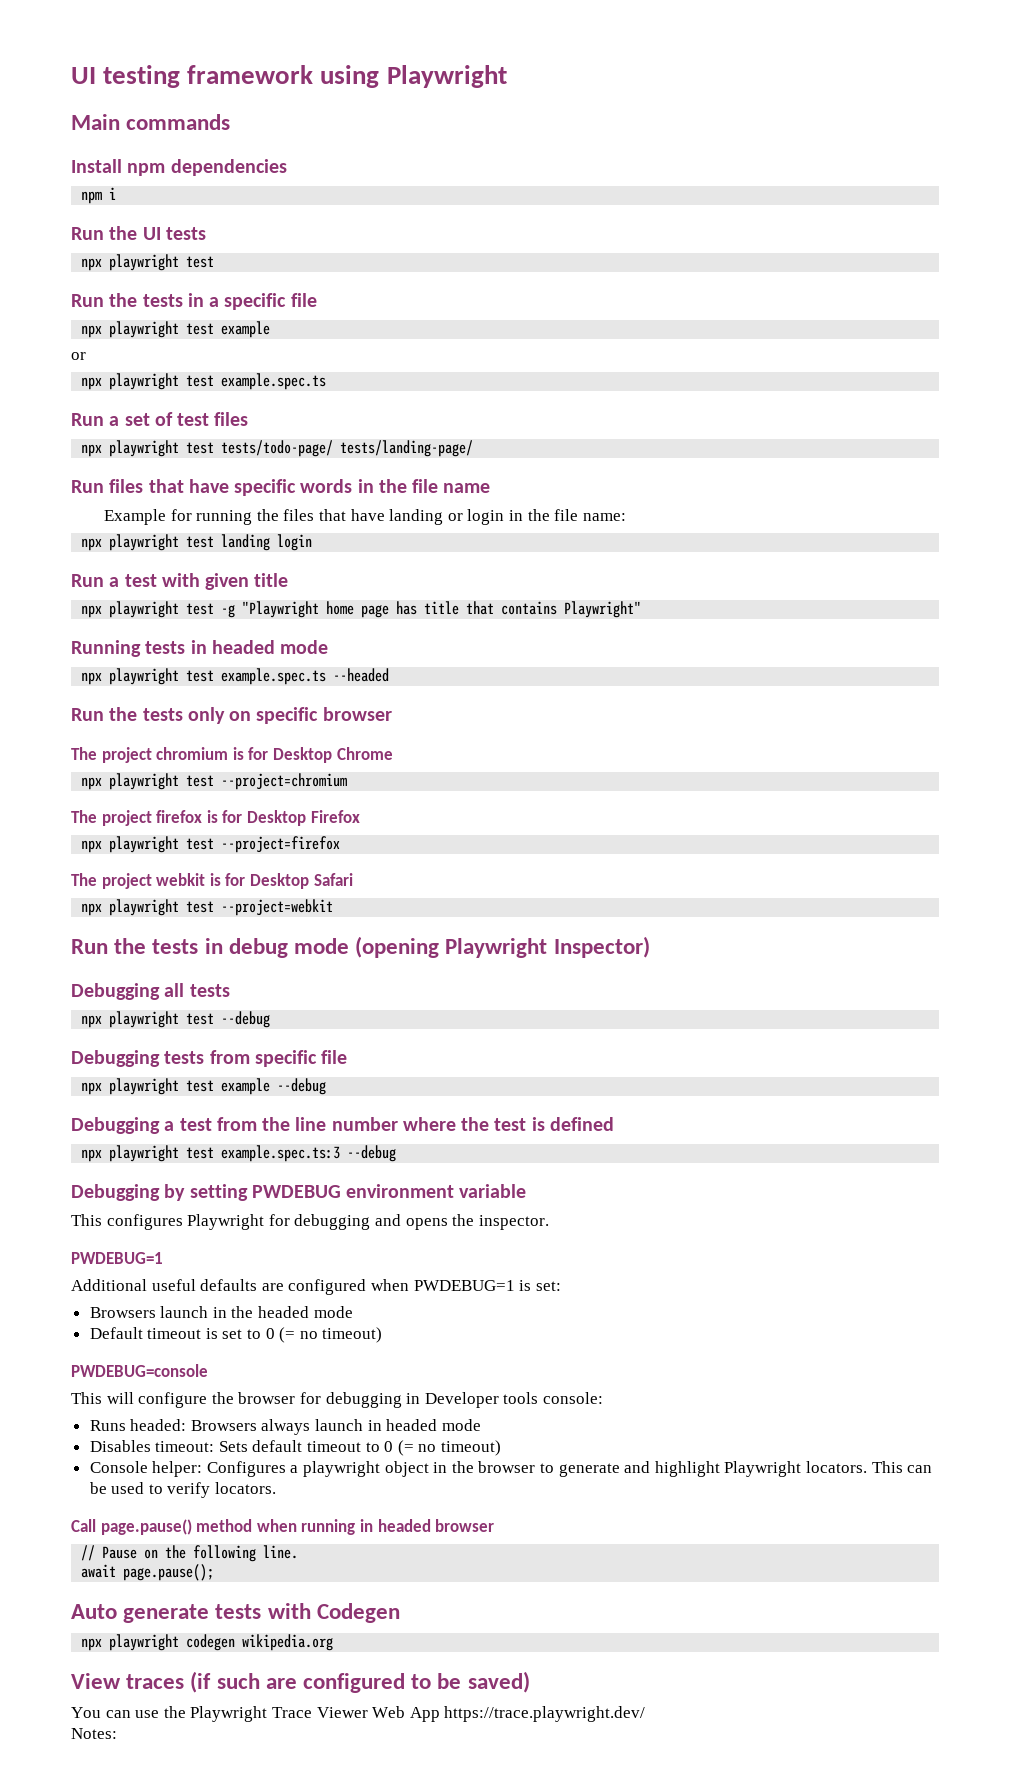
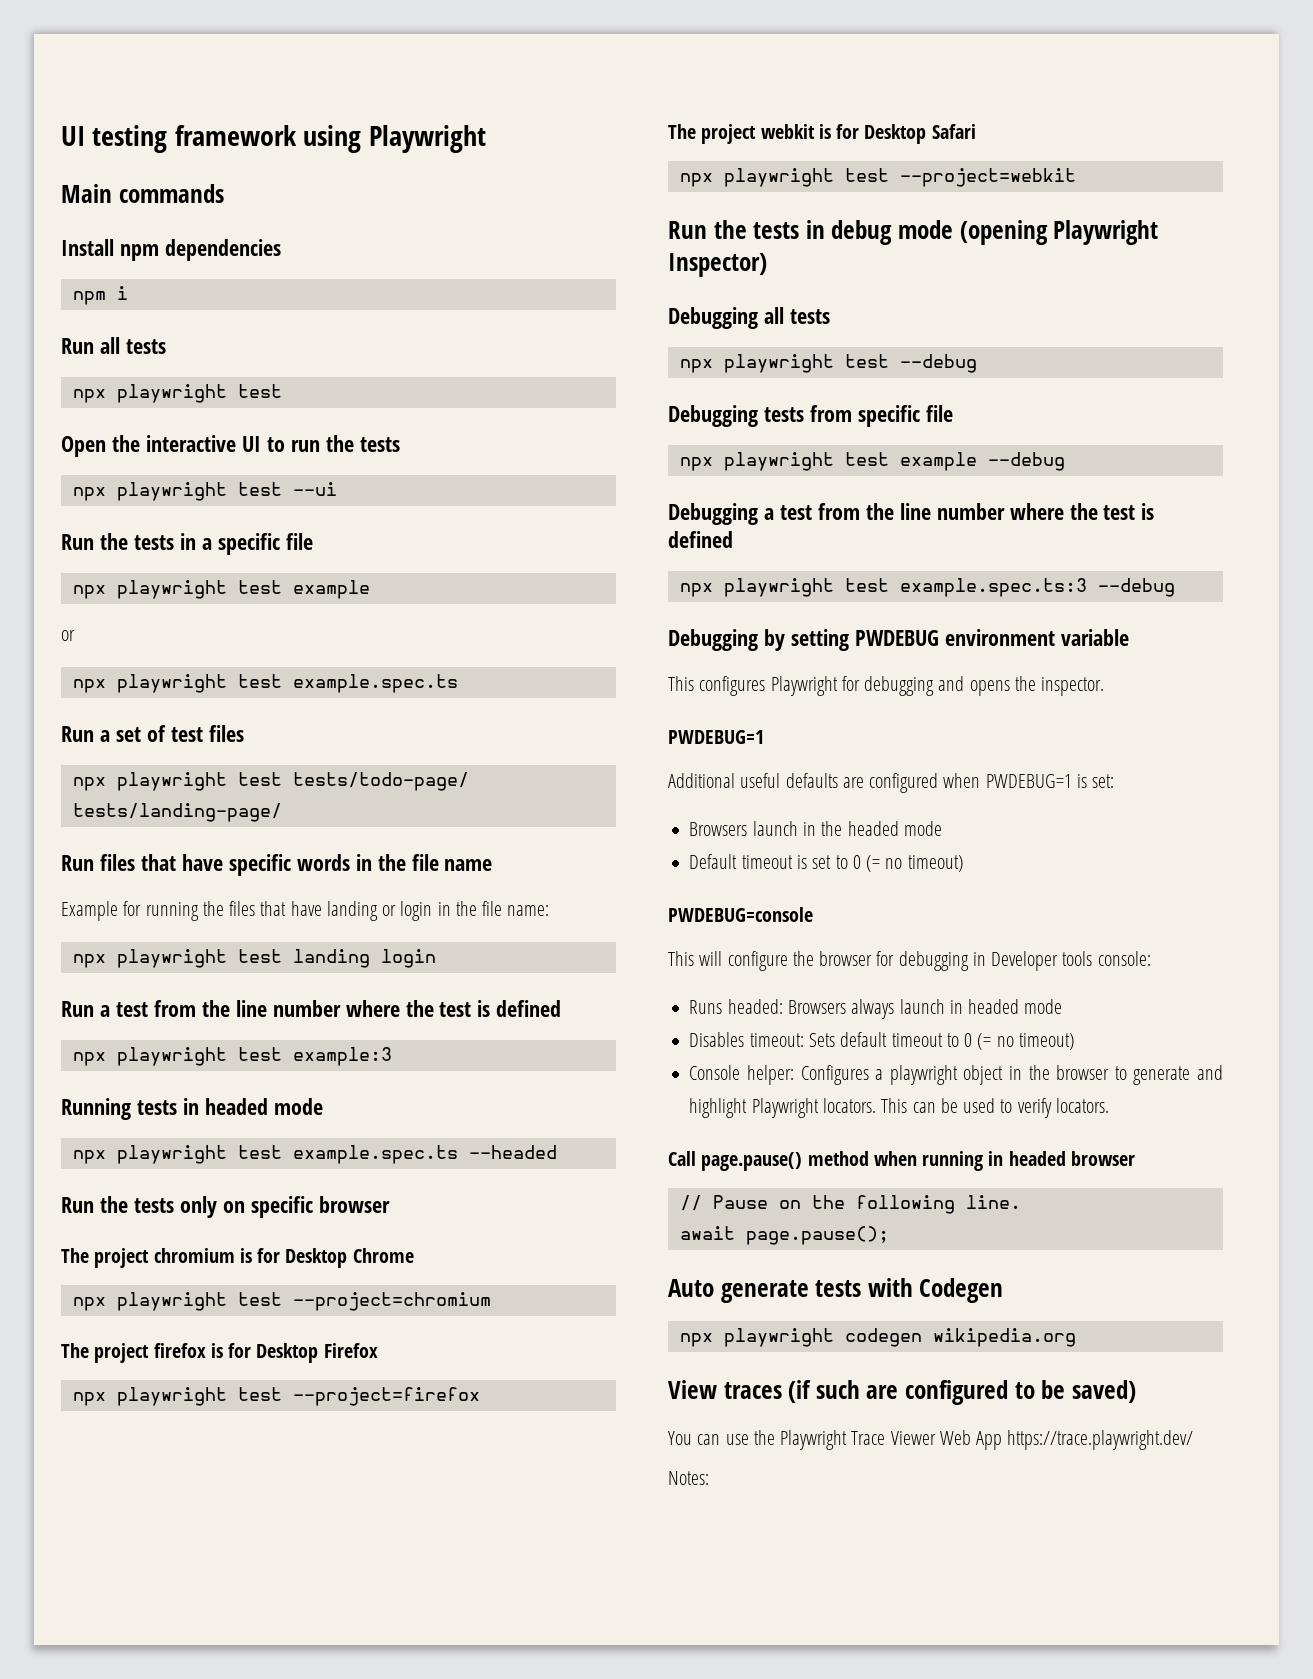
- Run the UI tests
+ Run all tests
  npx playwright test
+ Open the interactive UI to run the tests
+ npx playwright test --ui
- Run a test with given title
- npx playwright test -g "Playwright home page has title that contains Playwright"
+ Run a test from the line number where the test is defined
+ npx playwright test example:3

